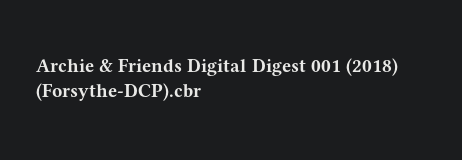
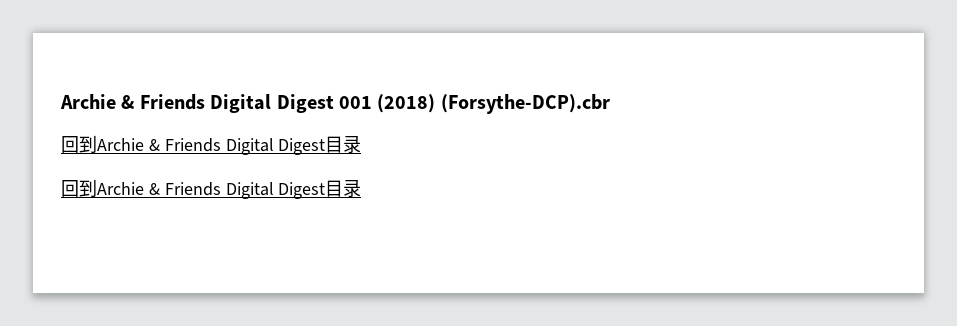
  Archie & Friends Digital Digest 001 (2018) (Forsythe-DCP).cbr
+ 回到Archie & Friends Digital Digest目录
+ 回到Archie & Friends Digital Digest目录

